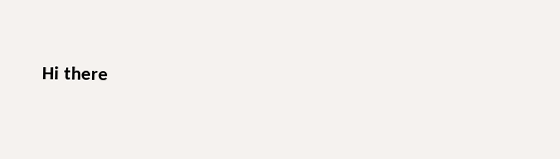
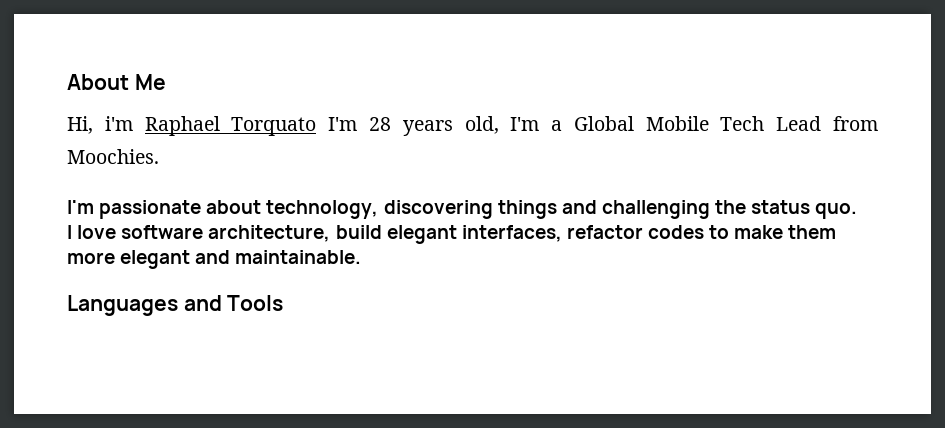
- Hi there
+ About Me
+ Hi, i'm Raphael Torquato I'm 28 years old, I'm a Global Mobile Tech Lead from Moochies.
+ I'm passionate about technology, discovering things and challenging the status quo.
+ I love software architecture, build elegant interfaces, refactor codes to make them more elegant and maintainable.
+ Languages and Tools

